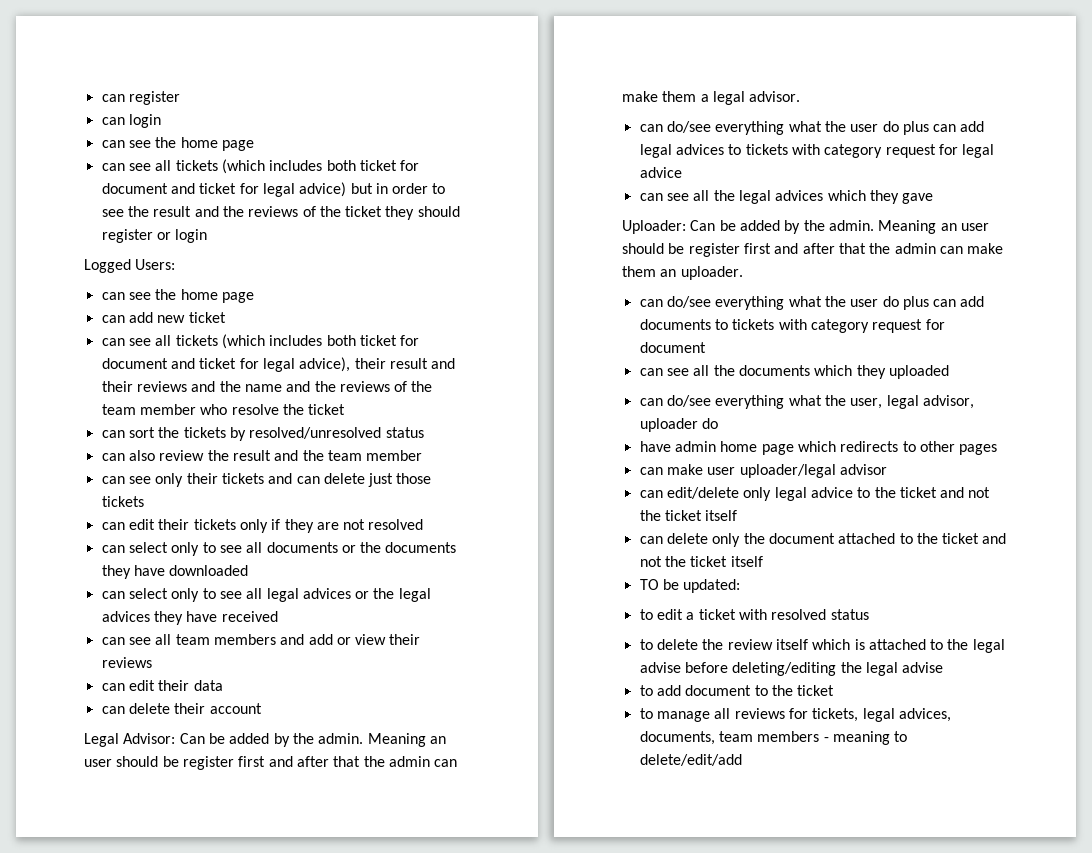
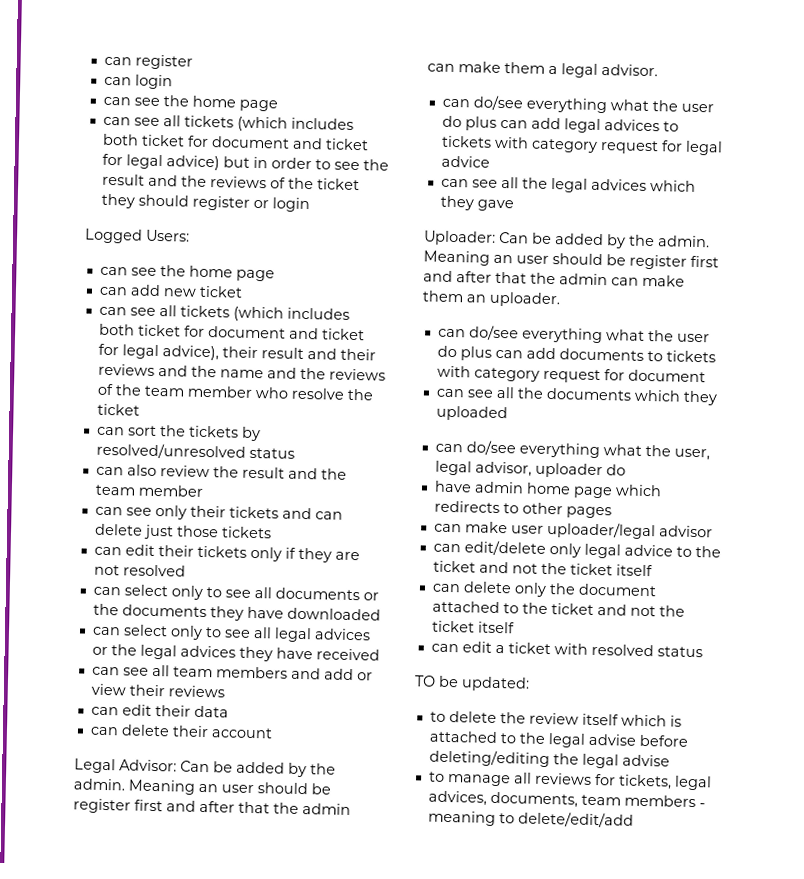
- TO be updated:
- to edit a ticket with resolved status
+ can edit a ticket with resolved status
+ TO be updated:
- to add document to the ticket

